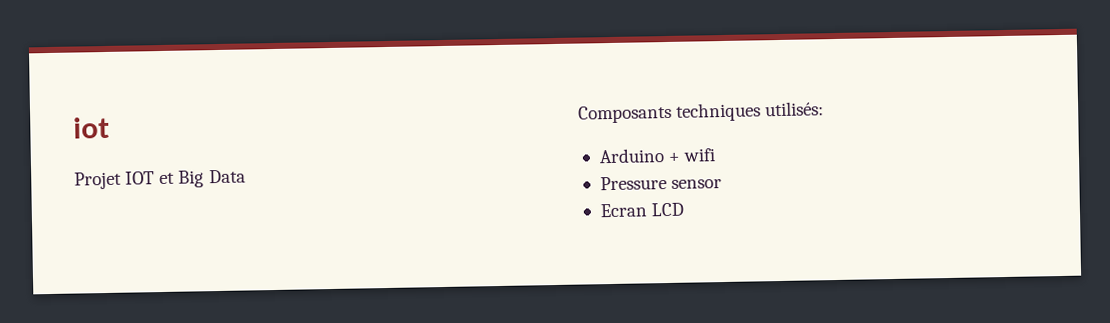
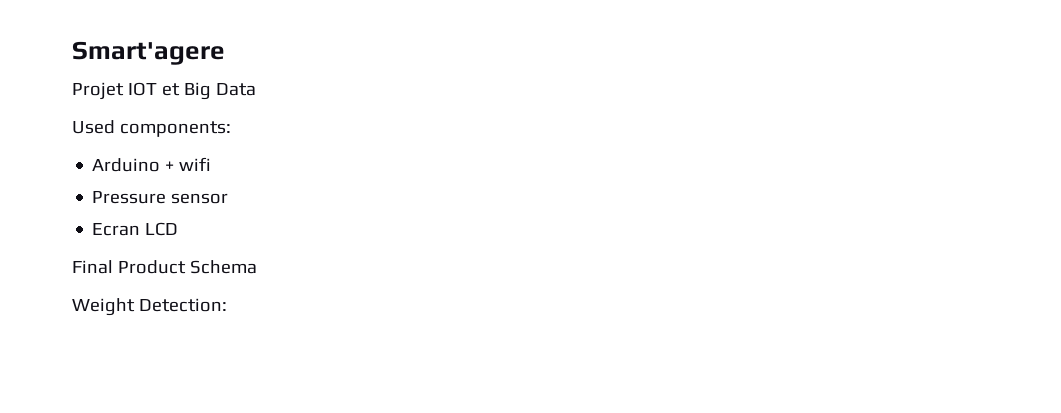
- iot
+ Smart'agere
- Composants techniques utilisés:
+ Used components:
+ Final Product Schema
+ Weight Detection:

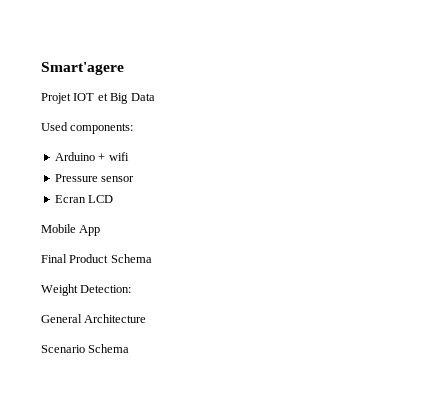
+ Mobile App
+ General Architecture
+ Scenario Schema

